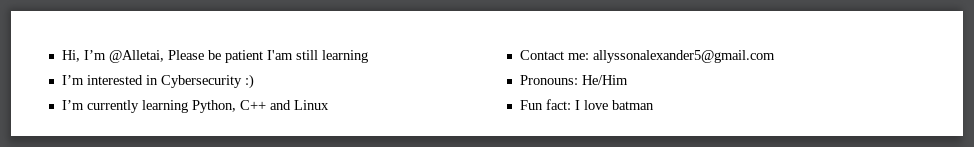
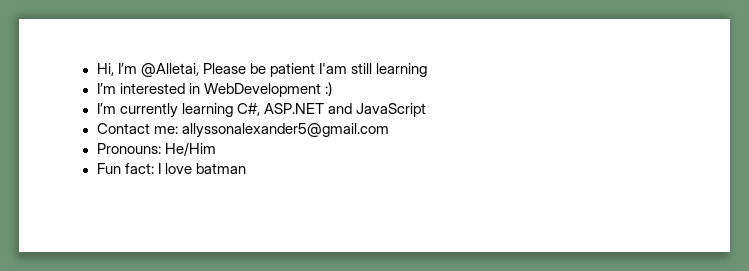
- I’m interested in Cybersecurity :)
+ I’m interested in WebDevelopment :)
- I’m currently learning Python, C++ and Linux
+ I’m currently learning C#, ASP.NET and JavaScript

